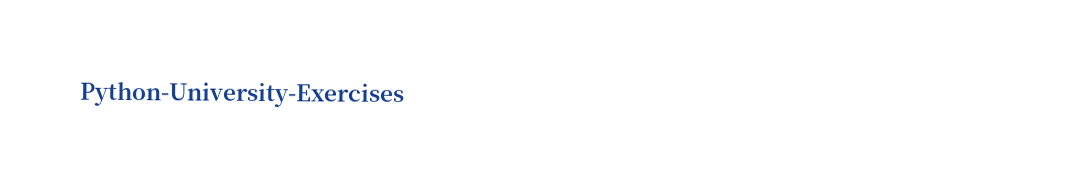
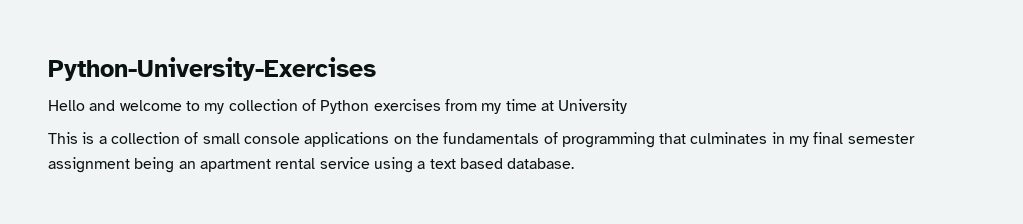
+ Hello and welcome to my collection of Python exercises from my time at University
+ This is a collection of small console applications on the fundamentals of programming that culminates in my final semester assignment being an apartment rental service using a text based database.

